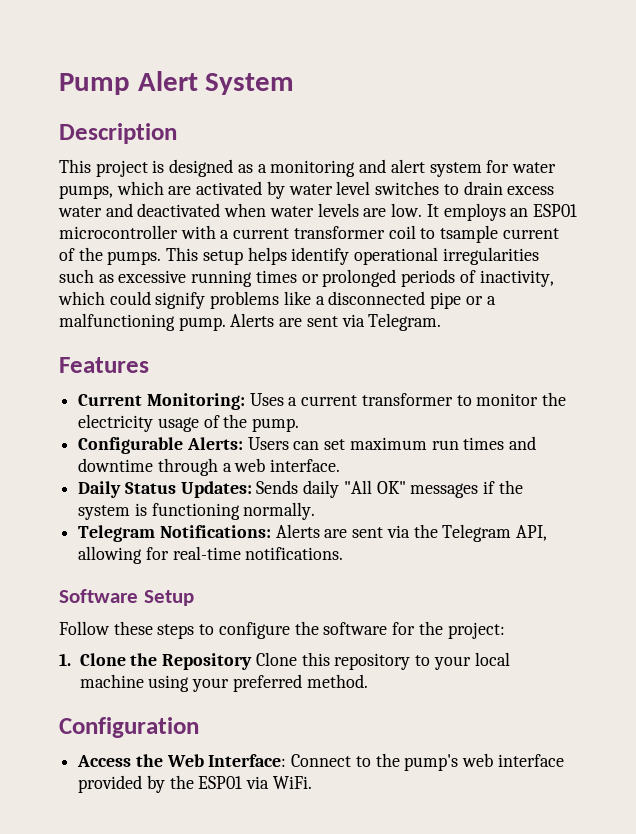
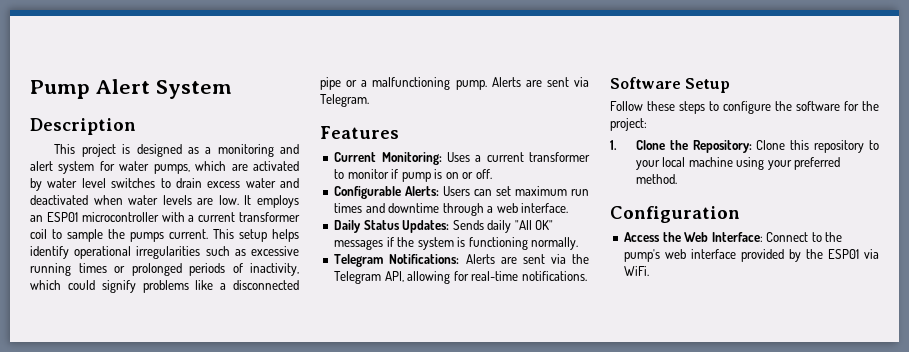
- It employs an ESP01 microcontroller with a current transformer coil to tsample current of the pumps.
+ It employs an ESP01 microcontroller with a current transformer coil to sample the pumps current.
- Current Monitoring: Uses a current transformer to monitor the electricity usage of the pump.
+ Current Monitoring: Uses a current transformer to monitor if pump is on or off.
- 1. Clone the Repository Clone this repository to your local machine using your preferred method.
+ 1. Clone the Repository: Clone this repository to your local machine using your preferred method.

